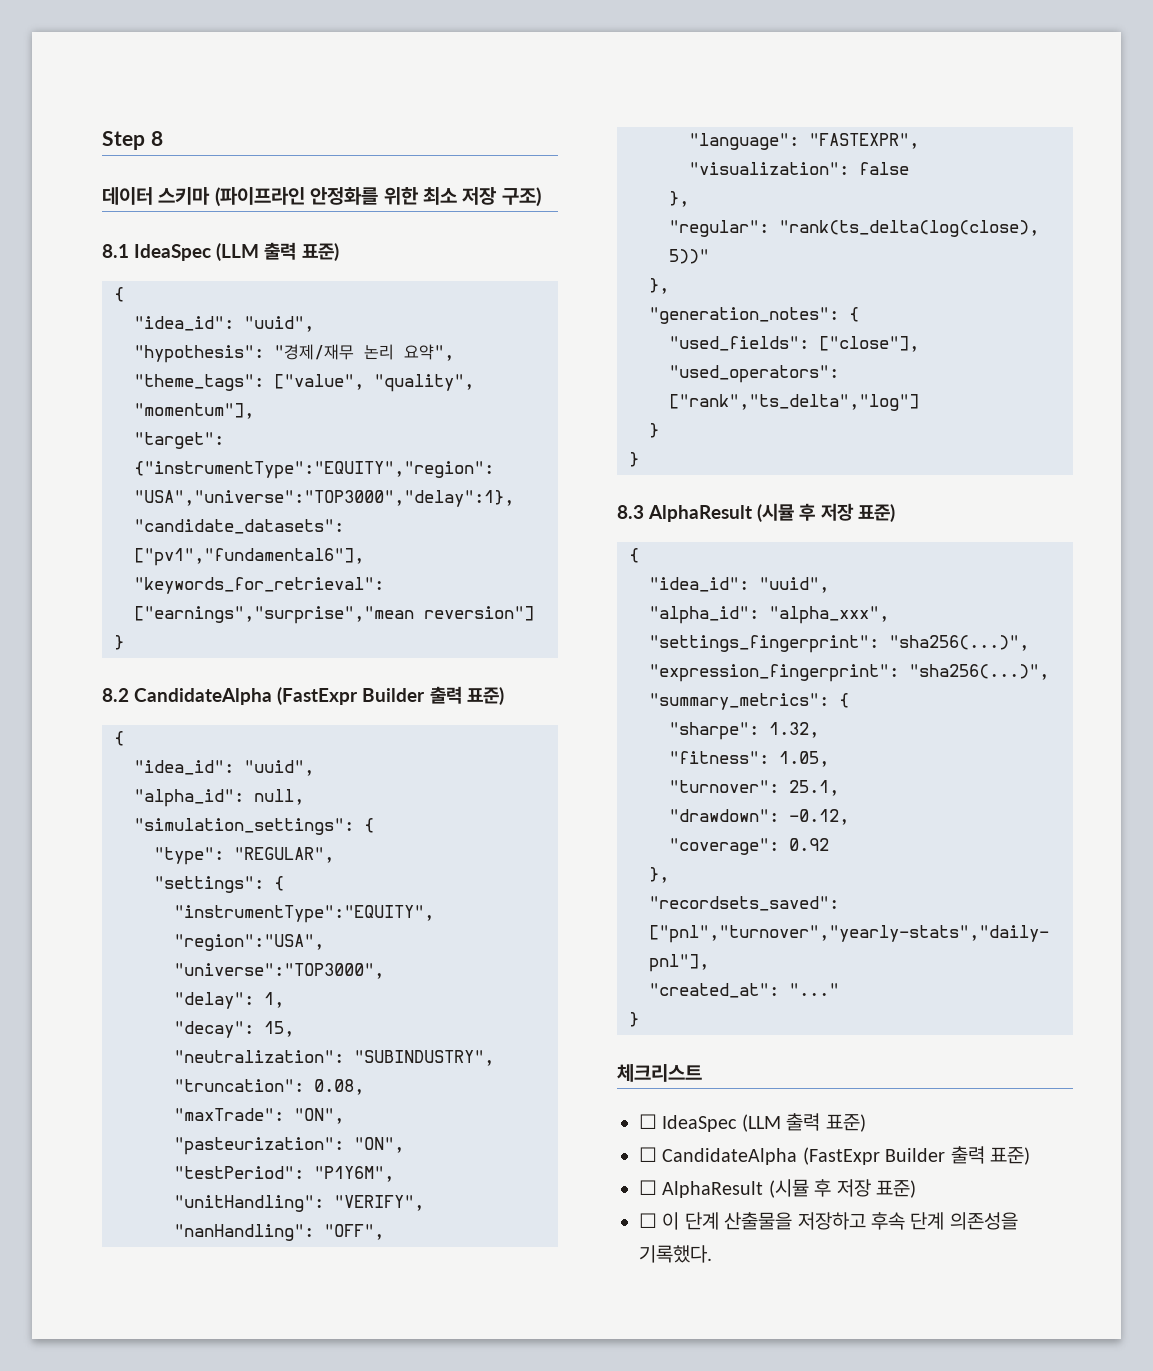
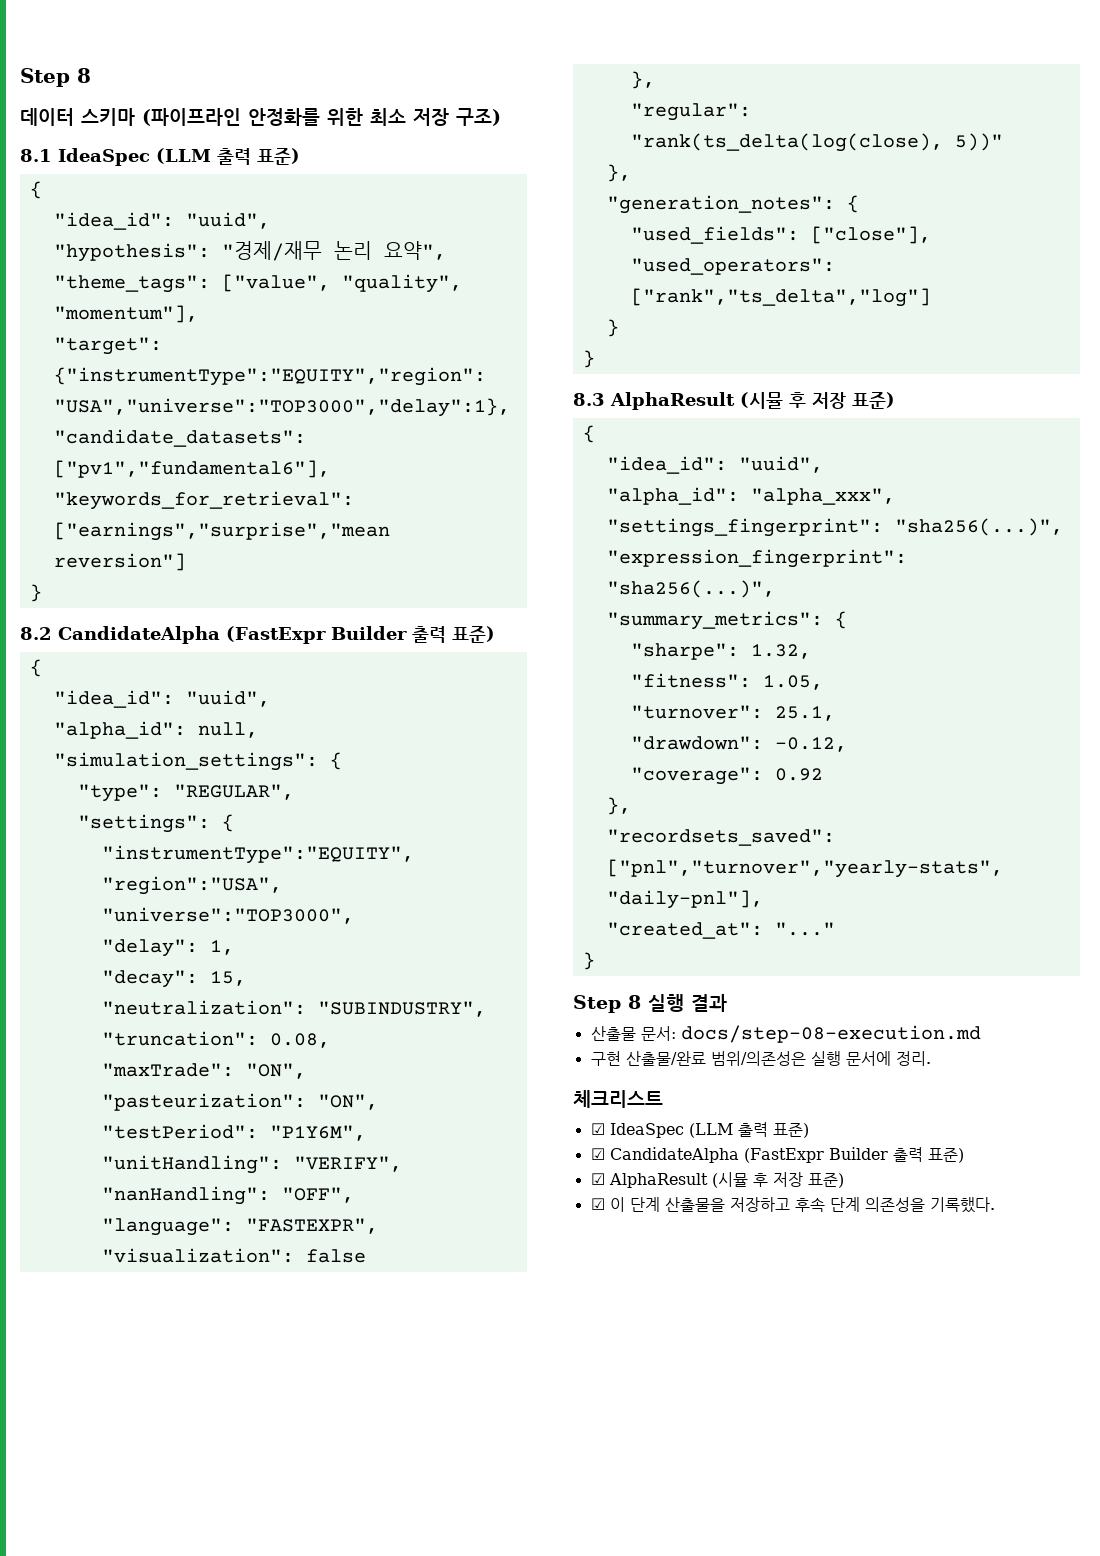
+ Step 8 실행 결과
+ 산출물 문서: docs/step-08-execution.md
+ 구현 산출물/완료 범위/의존성은 실행 문서에 정리.
- ☐ IdeaSpec (LLM 출력 표준)
- ☐ CandidateAlpha (FastExpr Builder 출력 표준)
- ☐ AlphaResult (시뮬 후 저장 표준)
- ☐ 이 단계 산출물을 저장하고 후속 단계 의존성을 기록했다.
+ ☑ IdeaSpec (LLM 출력 표준)
+ ☑ CandidateAlpha (FastExpr Builder 출력 표준)
+ ☑ AlphaResult (시뮬 후 저장 표준)
+ ☑ 이 단계 산출물을 저장하고 후속 단계 의존성을 기록했다.

